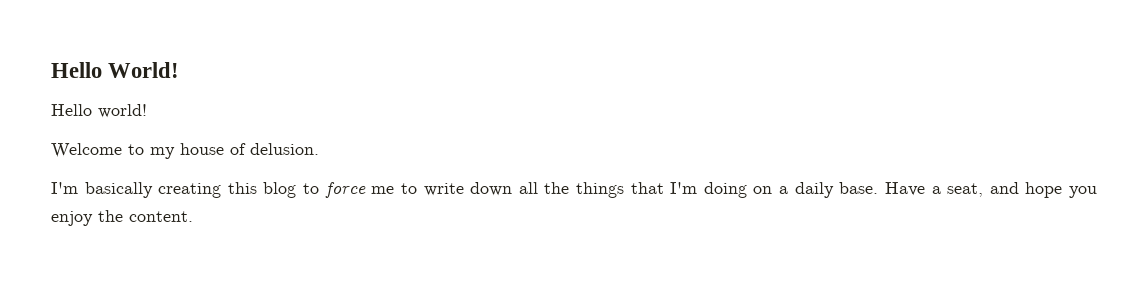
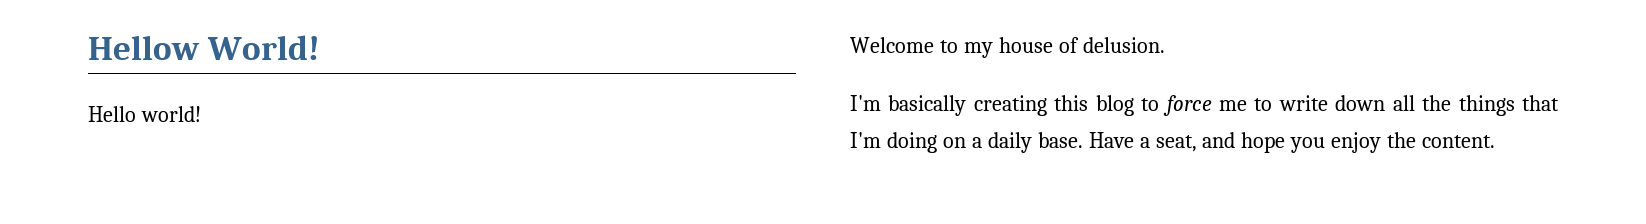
- Hello World!
+ Hellow World!

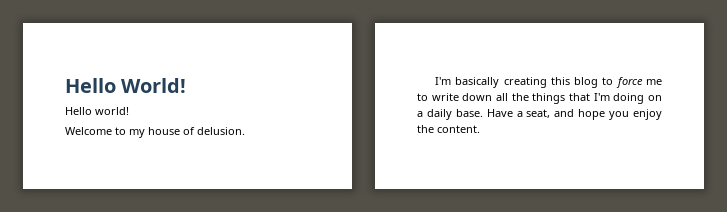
- Hellow World!
+ Hello World!

